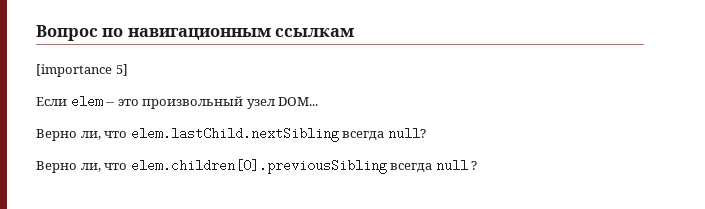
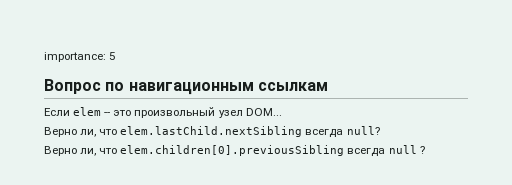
+ importance: 5
- [importance 5]

